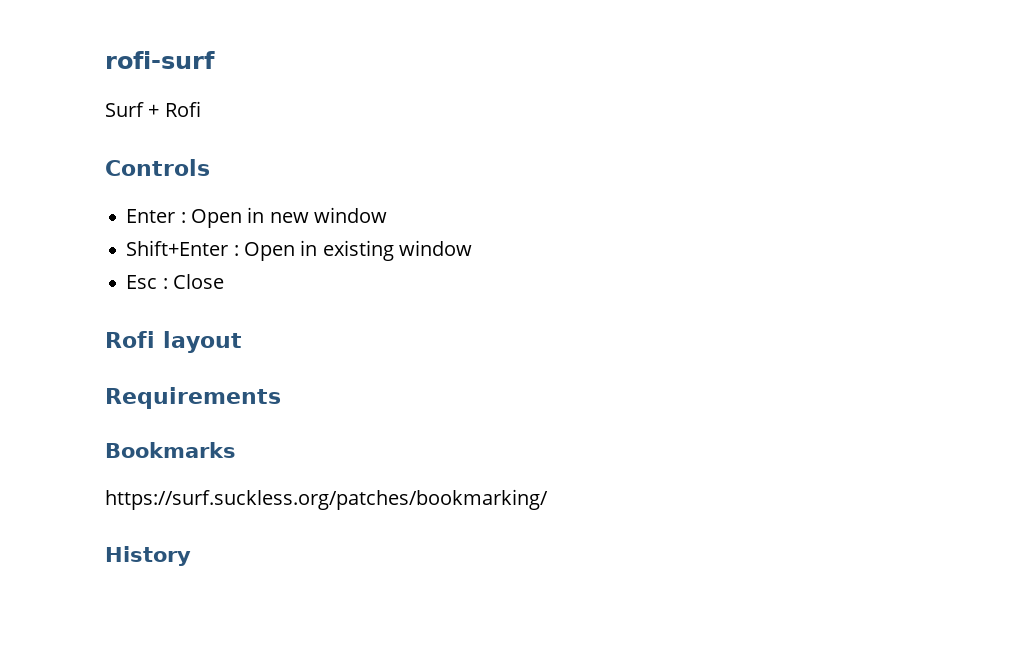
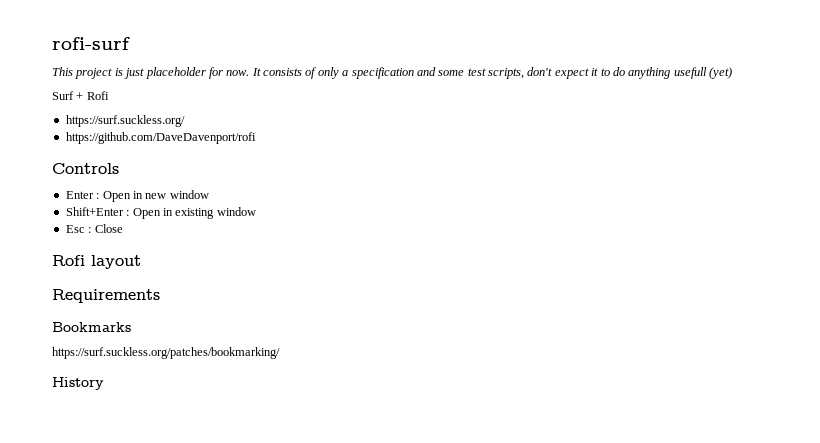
+ This project is just placeholder for now. It consists of only a specification and some test scripts, don't expect it to do anything usefull (yet)
+ https://surf.suckless.org/
+ https://github.com/DaveDavenport/rofi

